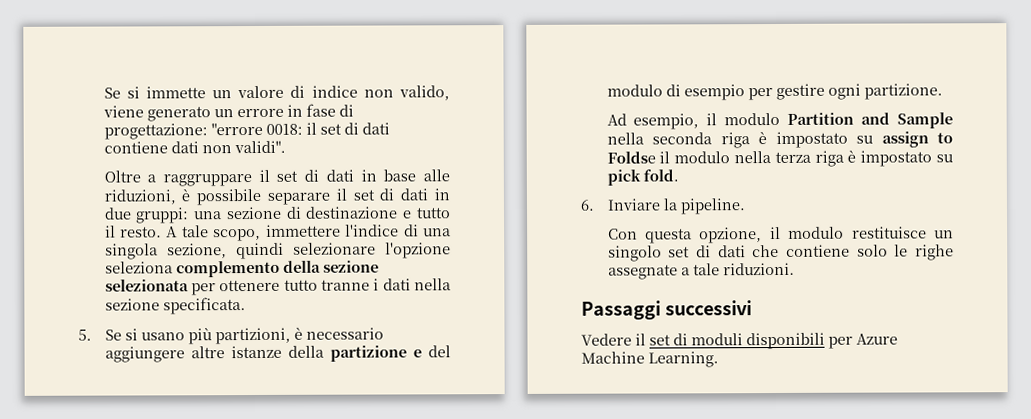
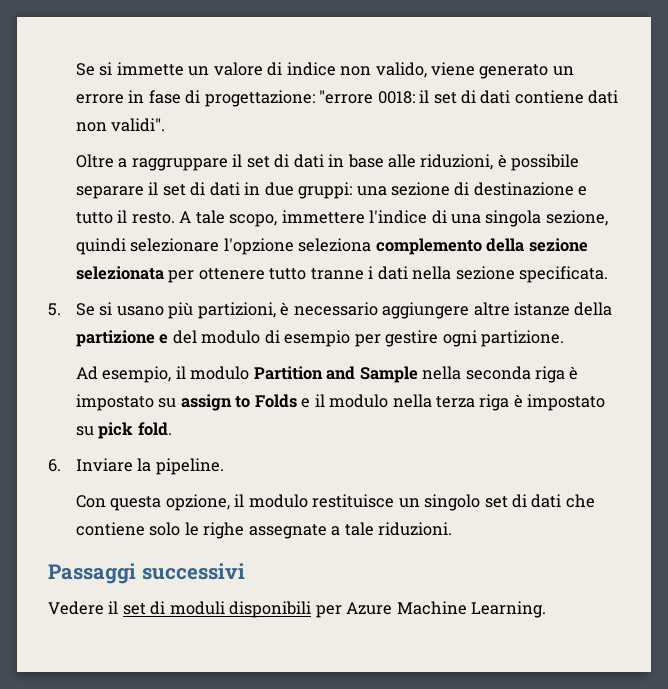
- Ad esempio, il modulo Partition and Sample nella seconda riga è impostato su assign to Foldse il modulo nella terza riga è impostato su pick fold.
+ Ad esempio, il modulo Partition and Sample nella seconda riga è impostato su assign to Folds e il modulo nella terza riga è impostato su pick fold.

